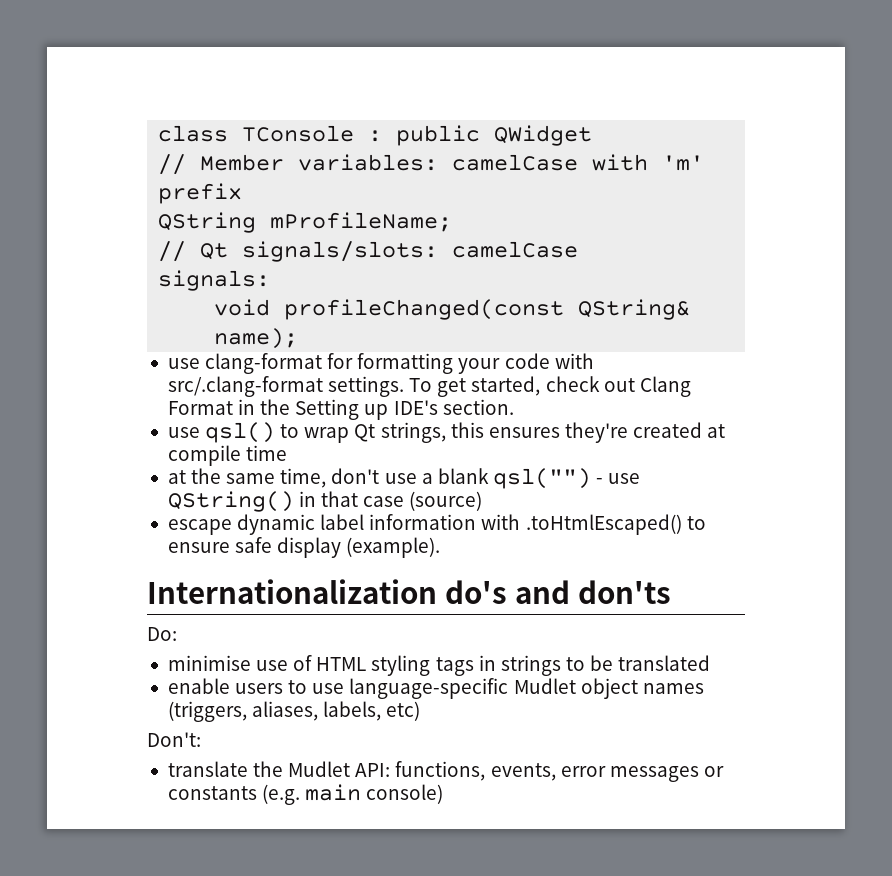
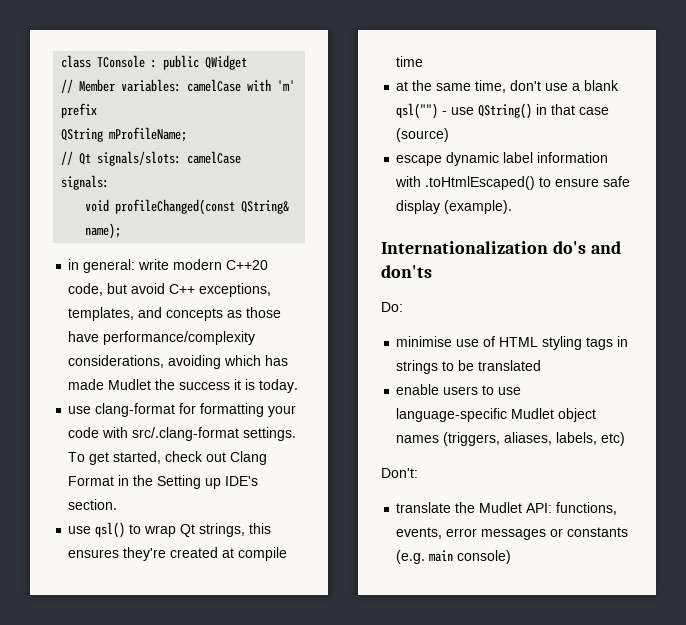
+ in general: write modern C++20 code, but avoid C++ exceptions, templates, and concepts as those have performance/complexity considerations, avoiding which has made Mudlet the success it is today.

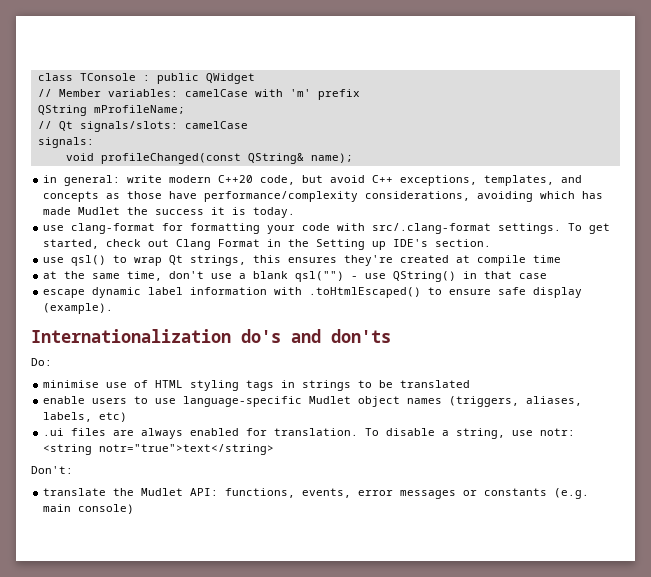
- at the same time, don't use a blank qsl("") - use QString() in that case (source)
+ at the same time, don't use a blank qsl("") - use QString() in that case
+ .ui files are always enabled for translation. To disable a string, use notr: <string notr="true">text</string>

